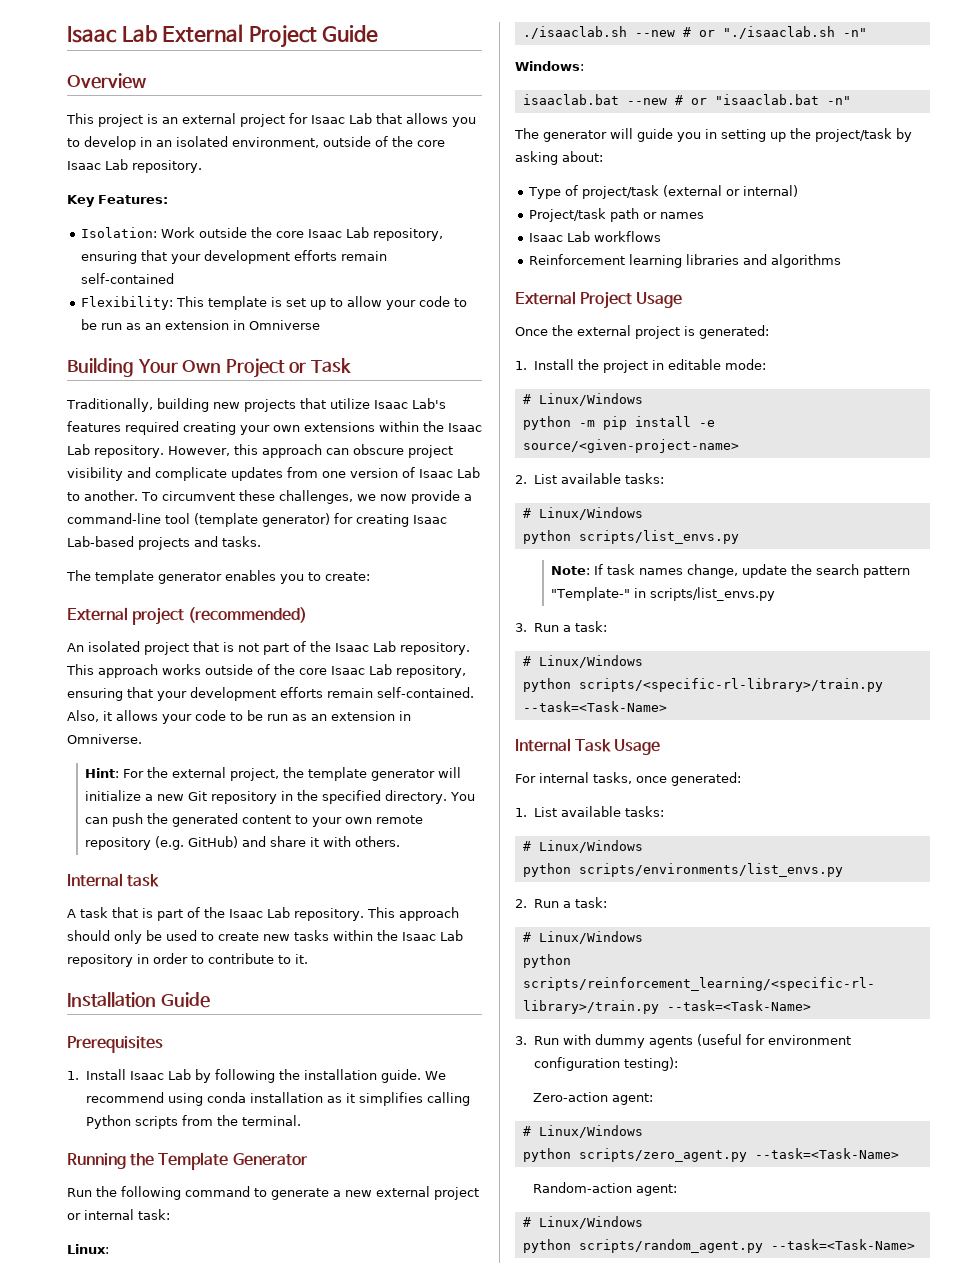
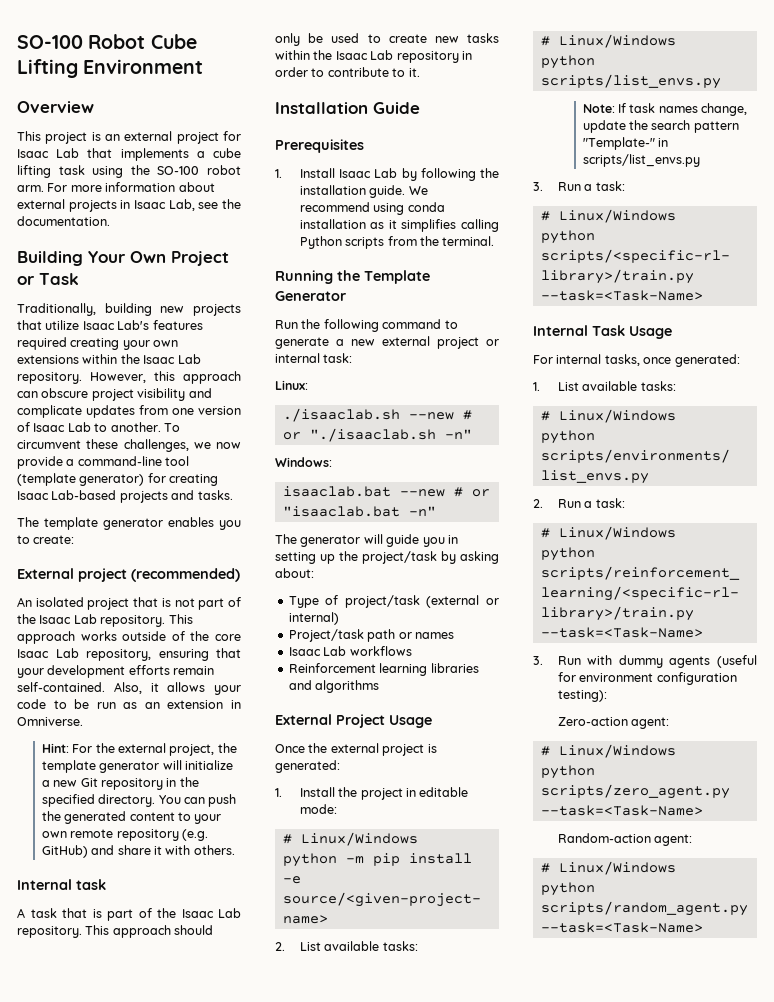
- Isaac Lab External Project Guide
+ SO-100 Robot Cube Lifting Environment
- This project is an external project for Isaac Lab that allows you to develop in an isolated environment, outside of the core Isaac Lab repository.
- Key Features:
- Isolation: Work outside the core Isaac Lab repository, ensuring that your development efforts remain self-contained
- Flexibility: This template is set up to allow your code to be run as an extension in Omniverse
+ This project is an external project for Isaac Lab that implements a cube lifting task using the SO-100 robot arm. For more information about external projects in Isaac Lab, see the documentation.

